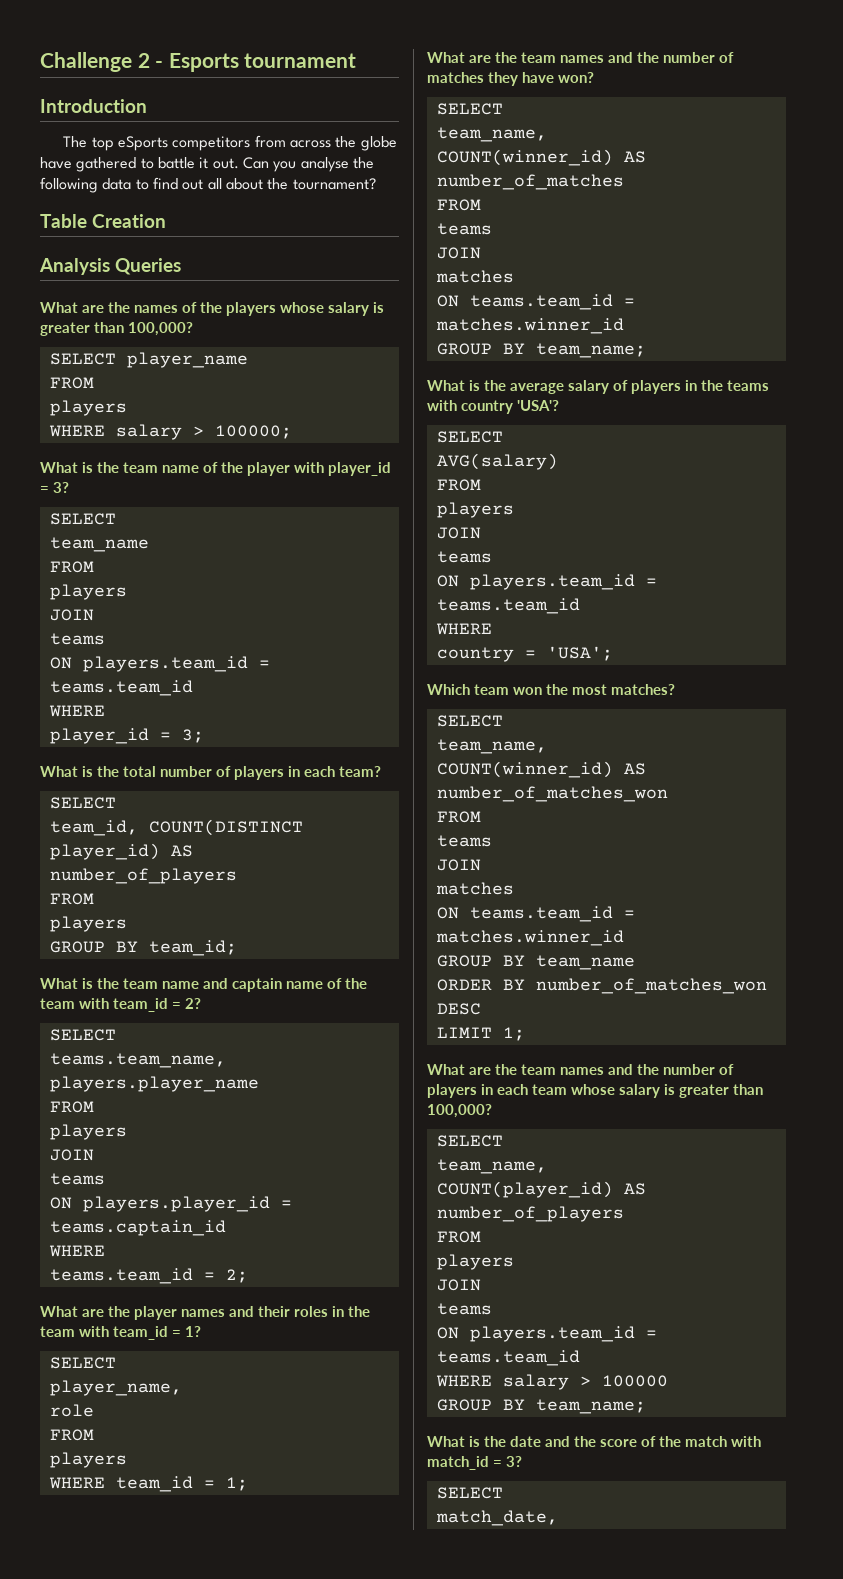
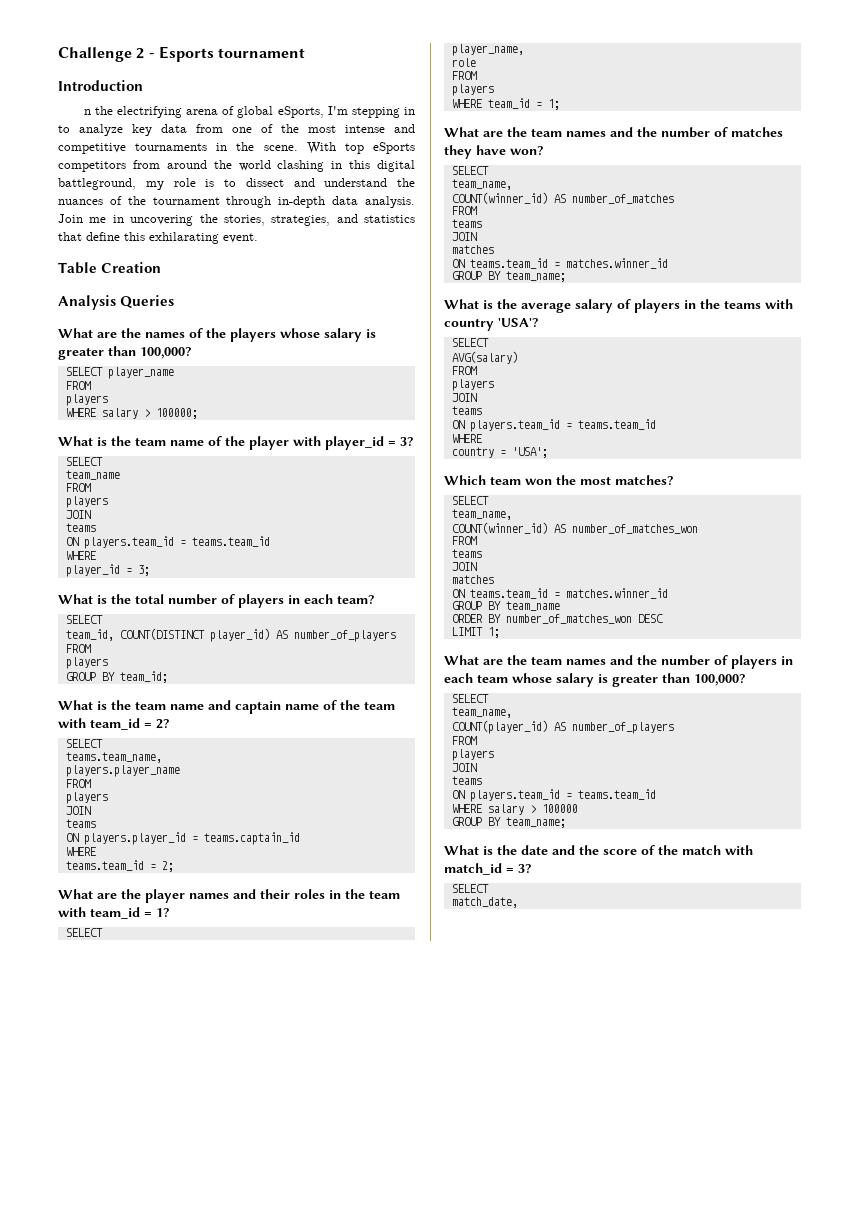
- The top eSports competitors from across the globe have gathered to battle it out. Can you analyse the following data to find out all about the tournament?
+ n the electrifying arena of global eSports, I'm stepping in to analyze key data from one of the most intense and competitive tournaments in the scene. With top eSports competitors from around the world clashing in this digital battleground, my role is to dissect and understand the nuances of the tournament through in-depth data analysis. Join me in uncovering the stories, strategies, and statistics that define this exhilarating event.

